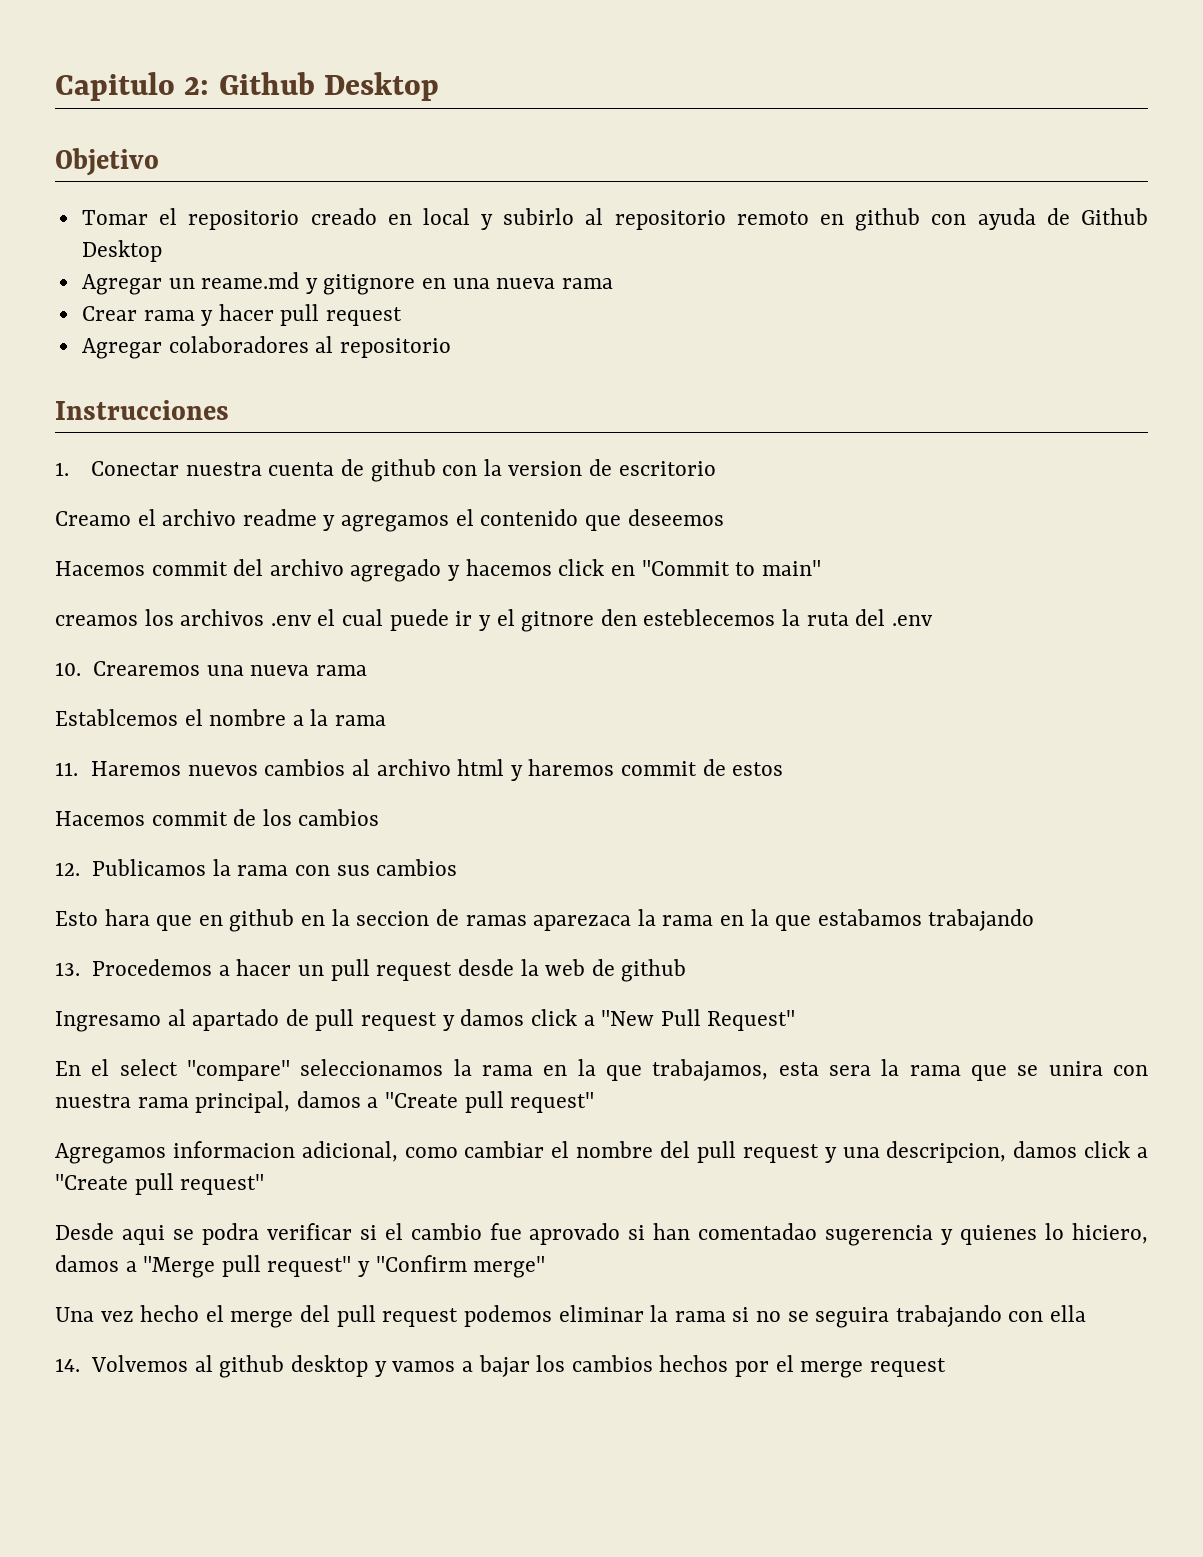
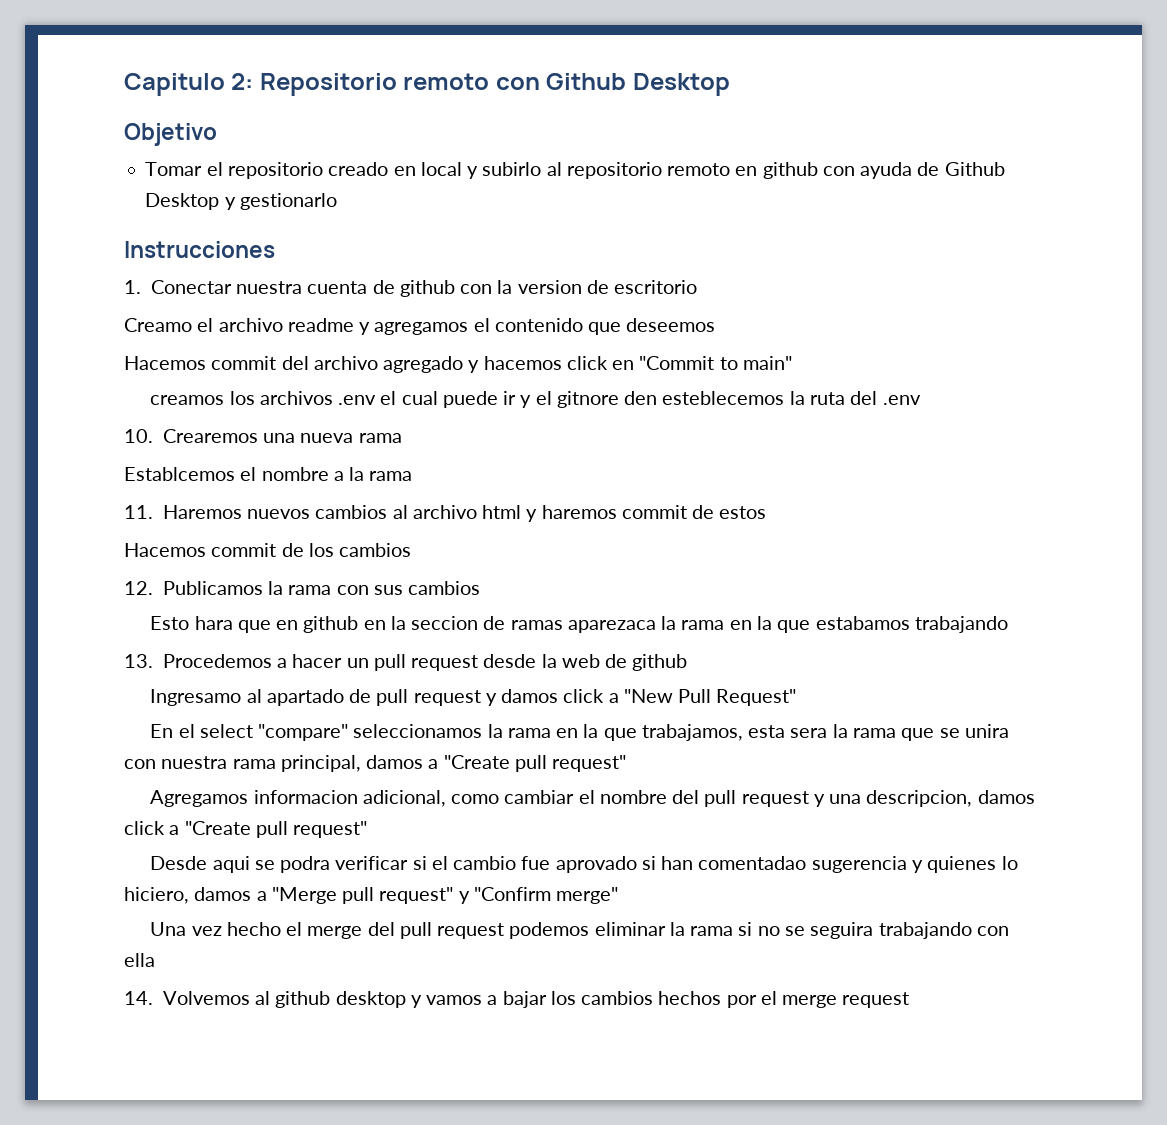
- Capitulo 2: Github Desktop
+ Capitulo 2: Repositorio remoto con Github Desktop
- Tomar el repositorio creado en local y subirlo al repositorio remoto en github con ayuda de Github Desktop
- Agregar un reame.md y gitignore en una nueva rama
- Crear rama y hacer pull request
- Agregar colaboradores al repositorio
+ Tomar el repositorio creado en local y subirlo al repositorio remoto en github con ayuda de Github Desktop y gestionarlo

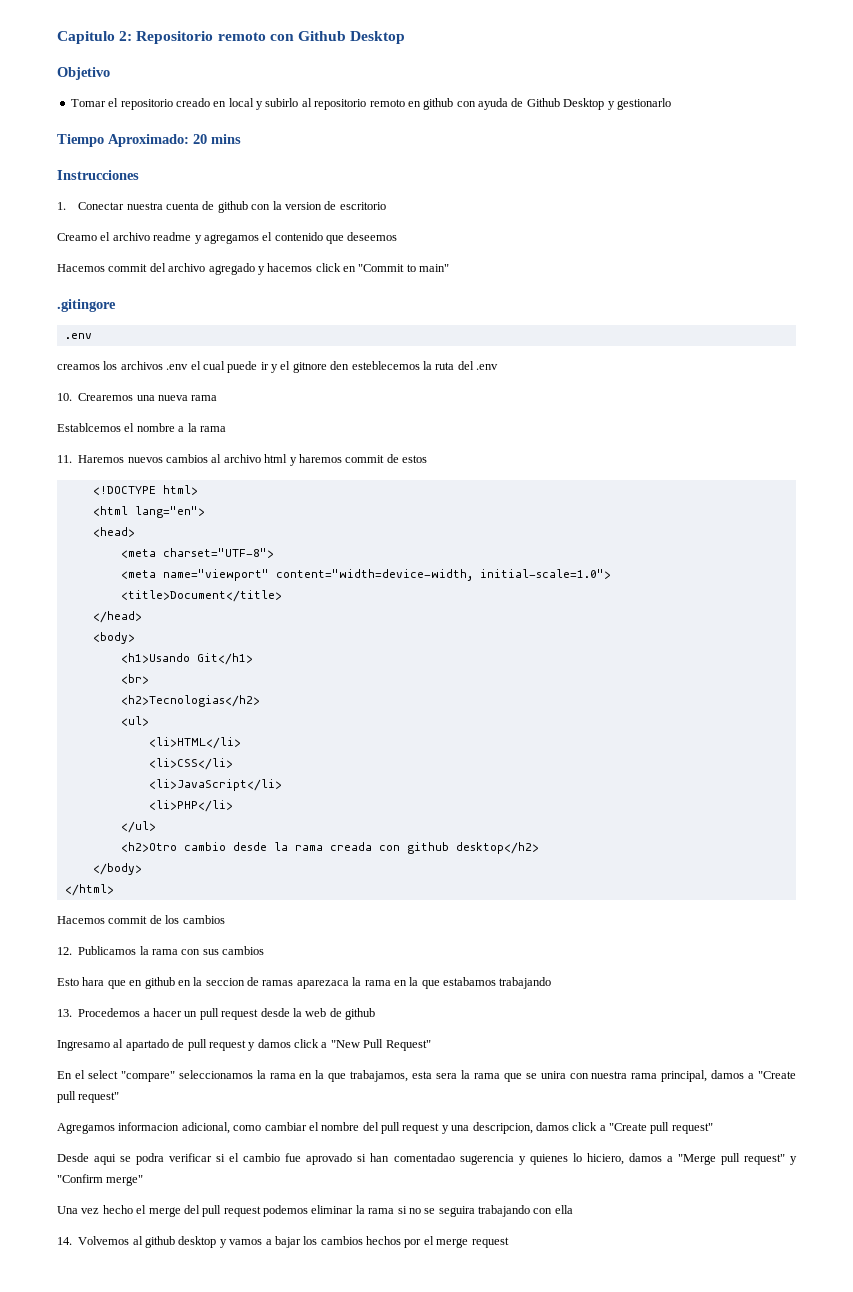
+ Tiempo Aproximado: 20 mins
+ .gitingore
+ .env
+ <!DOCTYPE html>
+ <html lang="en">
+ <head>
+ <meta charset="UTF-8">
+ <meta name="viewport" content="width=device-width, initial-scale=1.0">
+ <title>Document</title>
+ </head>
+ <body>
+ <h1>Usando Git</h1>
+ <br>
+ <h2>Tecnologias</h2>
+ <ul>
+ <li>HTML</li>
+ <li>CSS</li>
+ <li>JavaScript</li>
+ <li>PHP</li>
+ </ul>
+ <h2>Otro cambio desde la rama creada con github desktop</h2>
+ </body>
+ </html>

